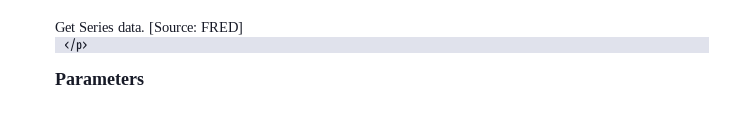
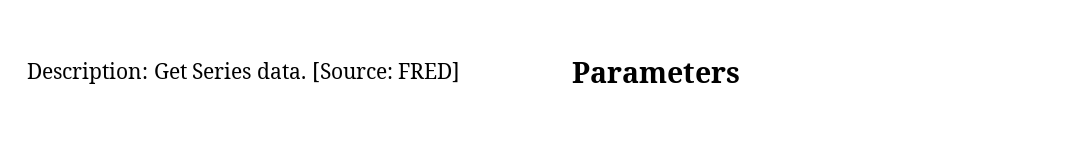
- Get Series data.
+ Description: Get Series data.
- </p>

